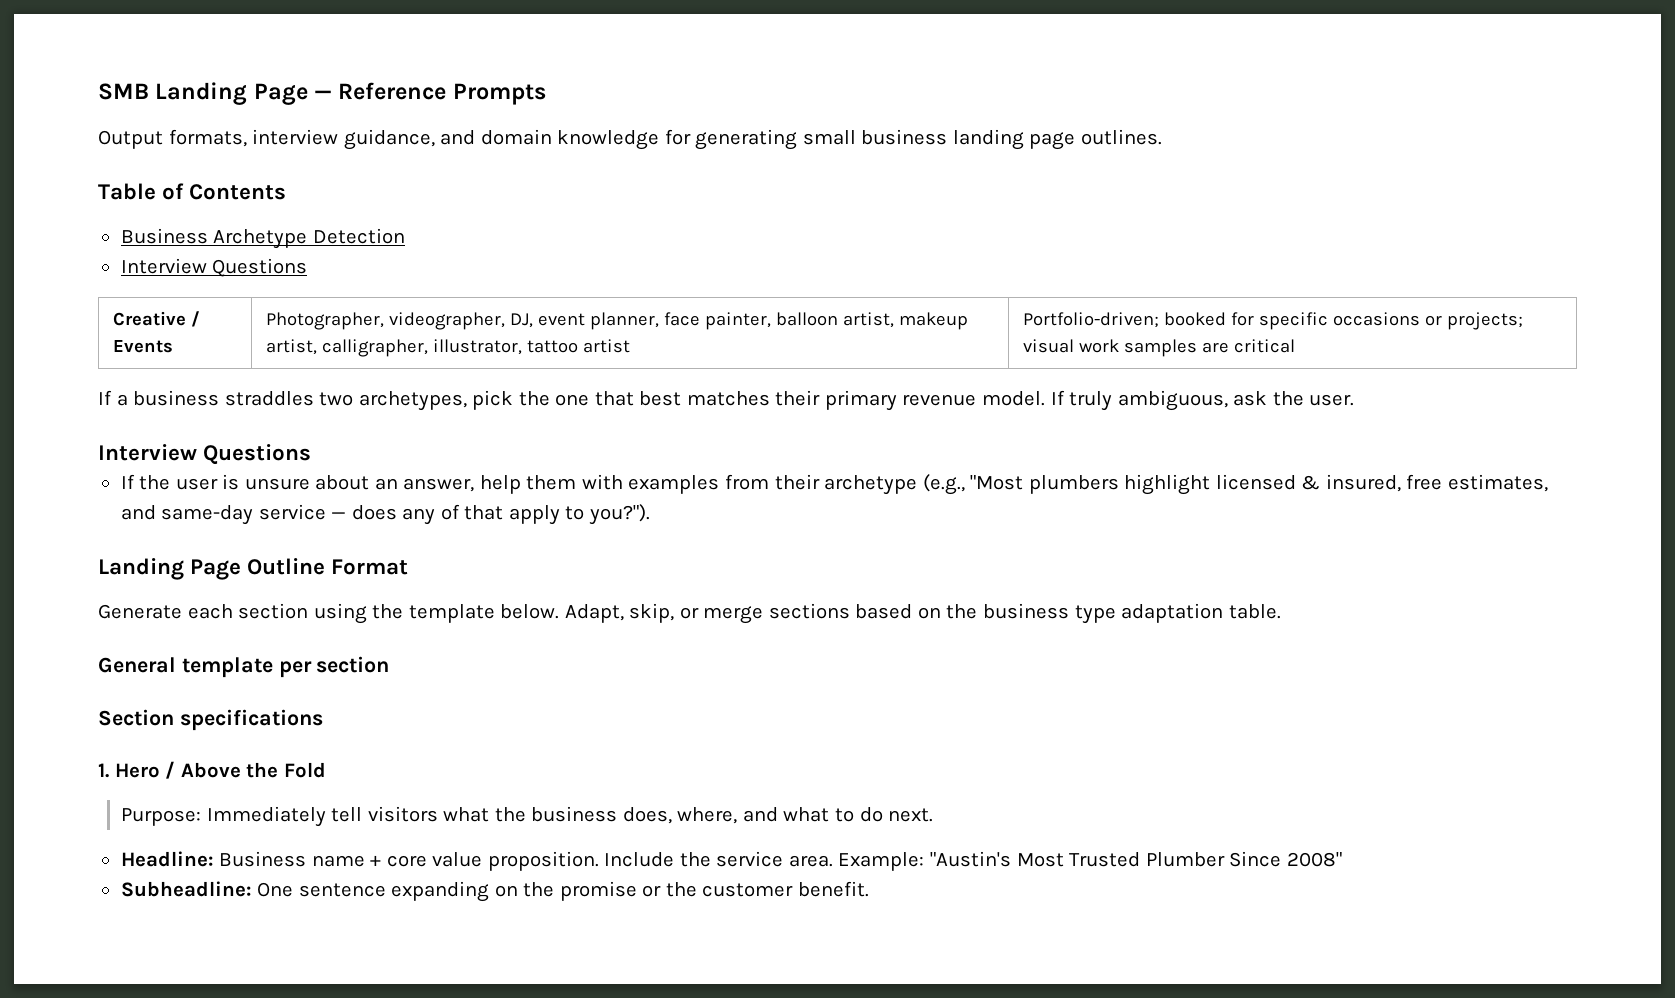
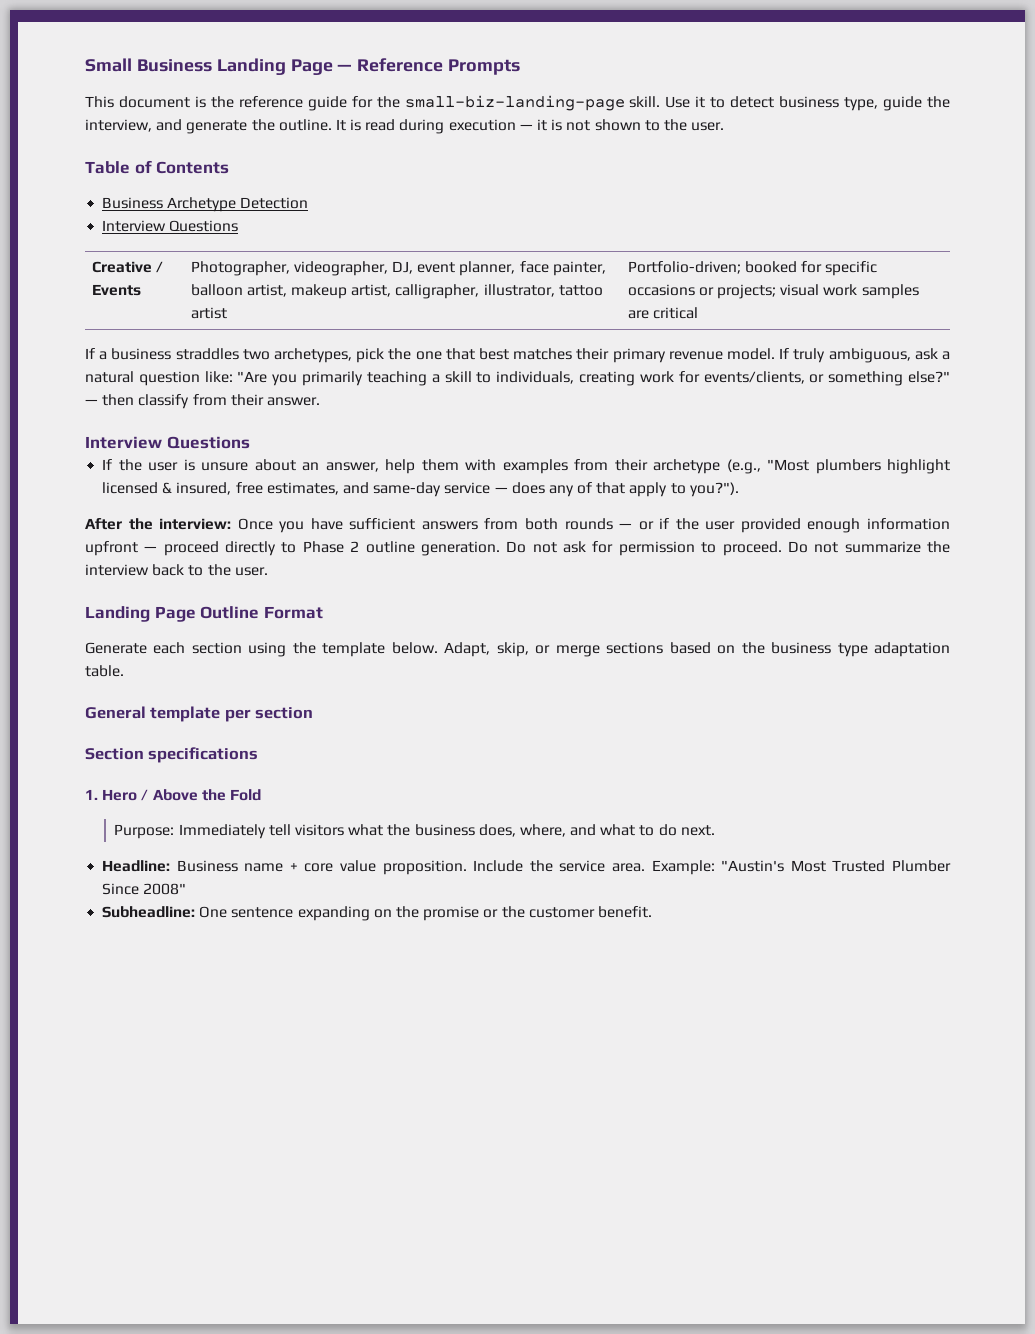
- SMB Landing Page — Reference Prompts
+ Small Business Landing Page — Reference Prompts
- Output formats, interview guidance, and domain knowledge for generating small business landing page outlines.
+ This document is the reference guide for the small-biz-landing-page skill. Use it to detect business type, guide the interview, and generate the outline. It is read during execution — it is not shown to the user.
- If truly ambiguous, ask the user.
+ If truly ambiguous, ask a natural question like: "Are you primarily teaching a skill to individuals, creating work for events/clients, or something else?" — then classify from their answer.
+ After the interview: Once you have sufficient answers from both rounds — or if the user provided enough information upfront — proceed directly to Phase 2 outline generation. Do not ask for permission to proceed. Do not summarize the interview back to the user.

